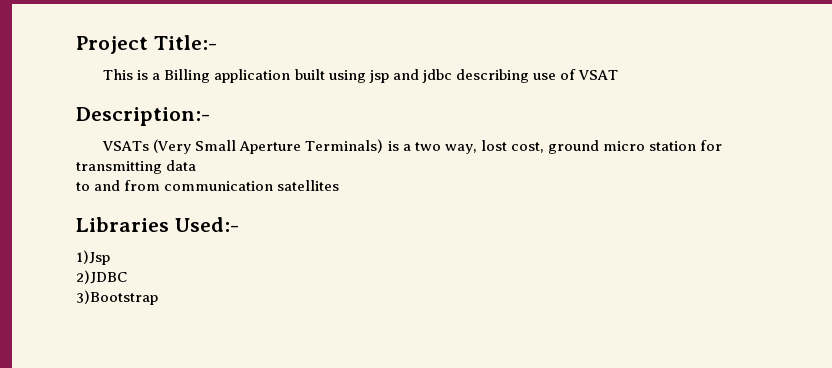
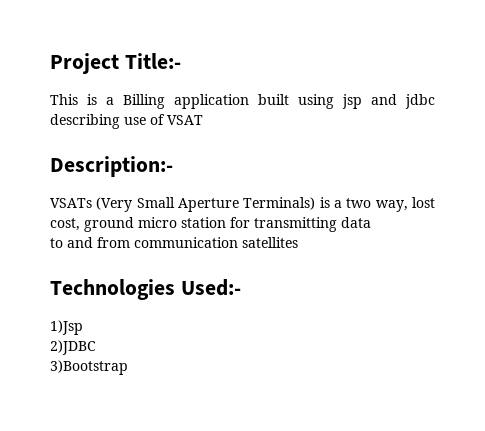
- Libraries Used:-
+ Technologies Used:-

